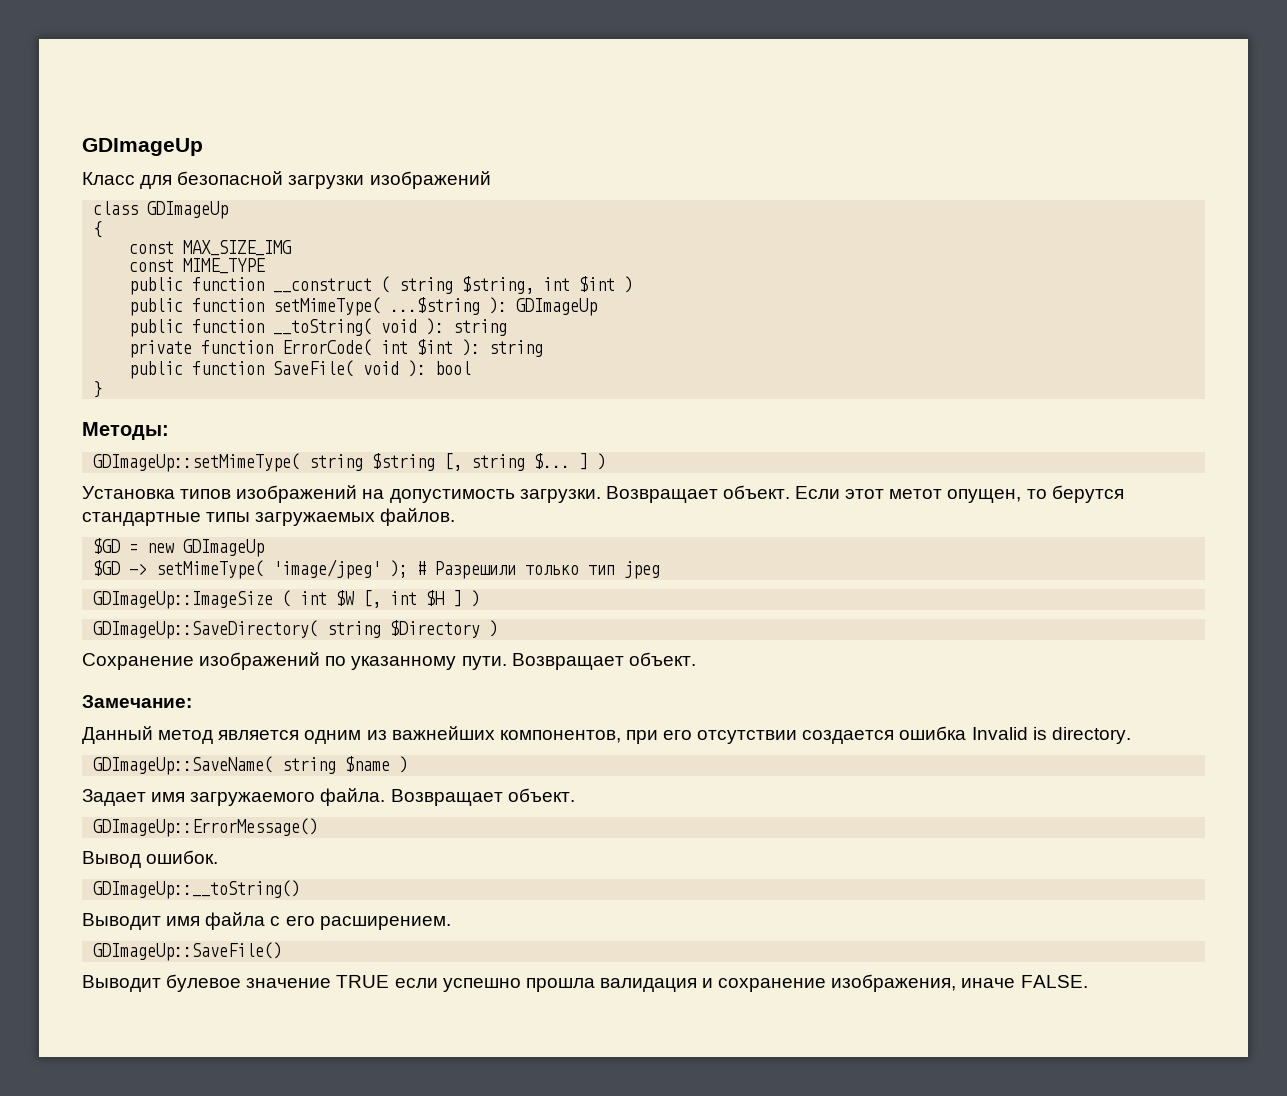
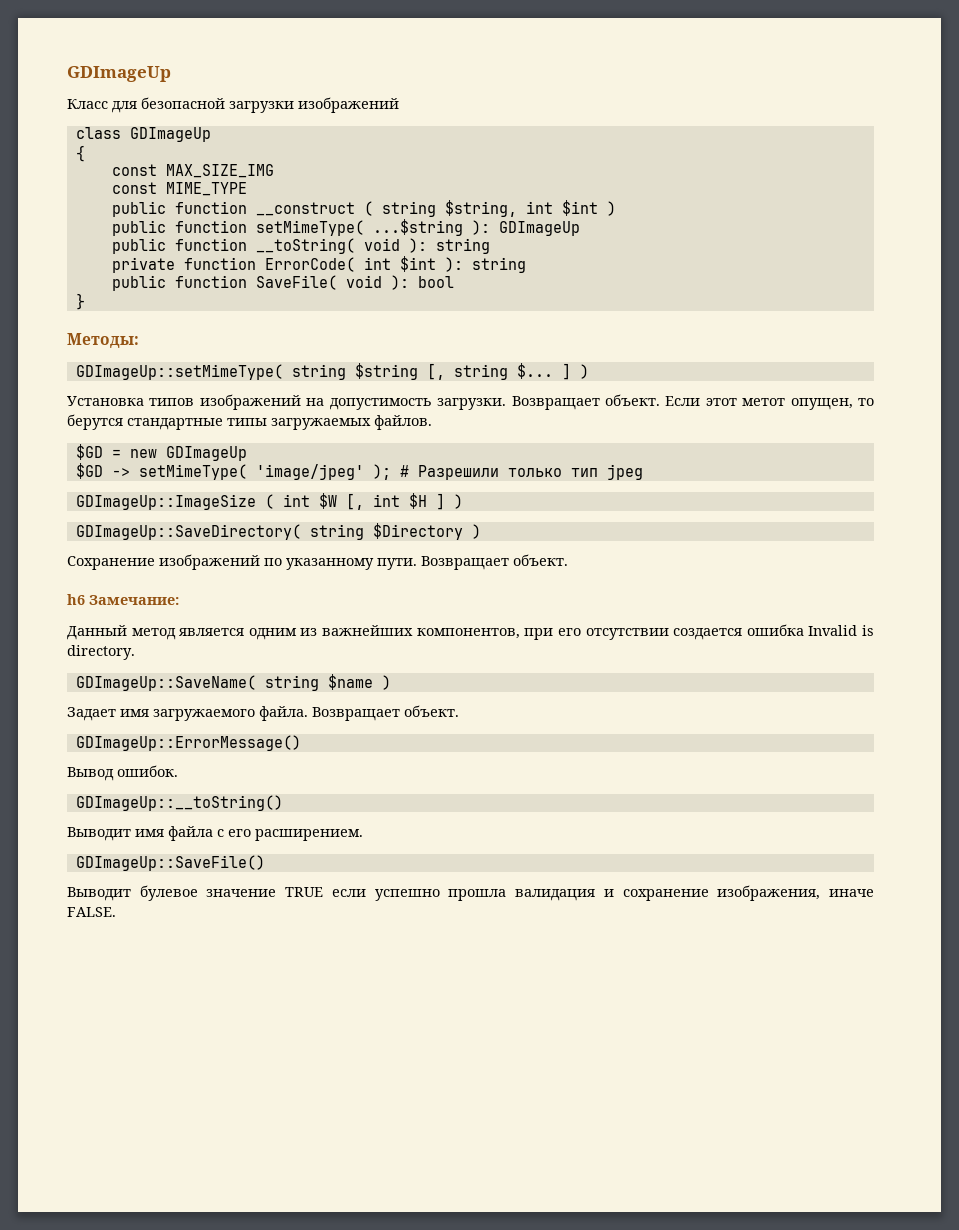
- Замечание:
+ h6 Замечание:

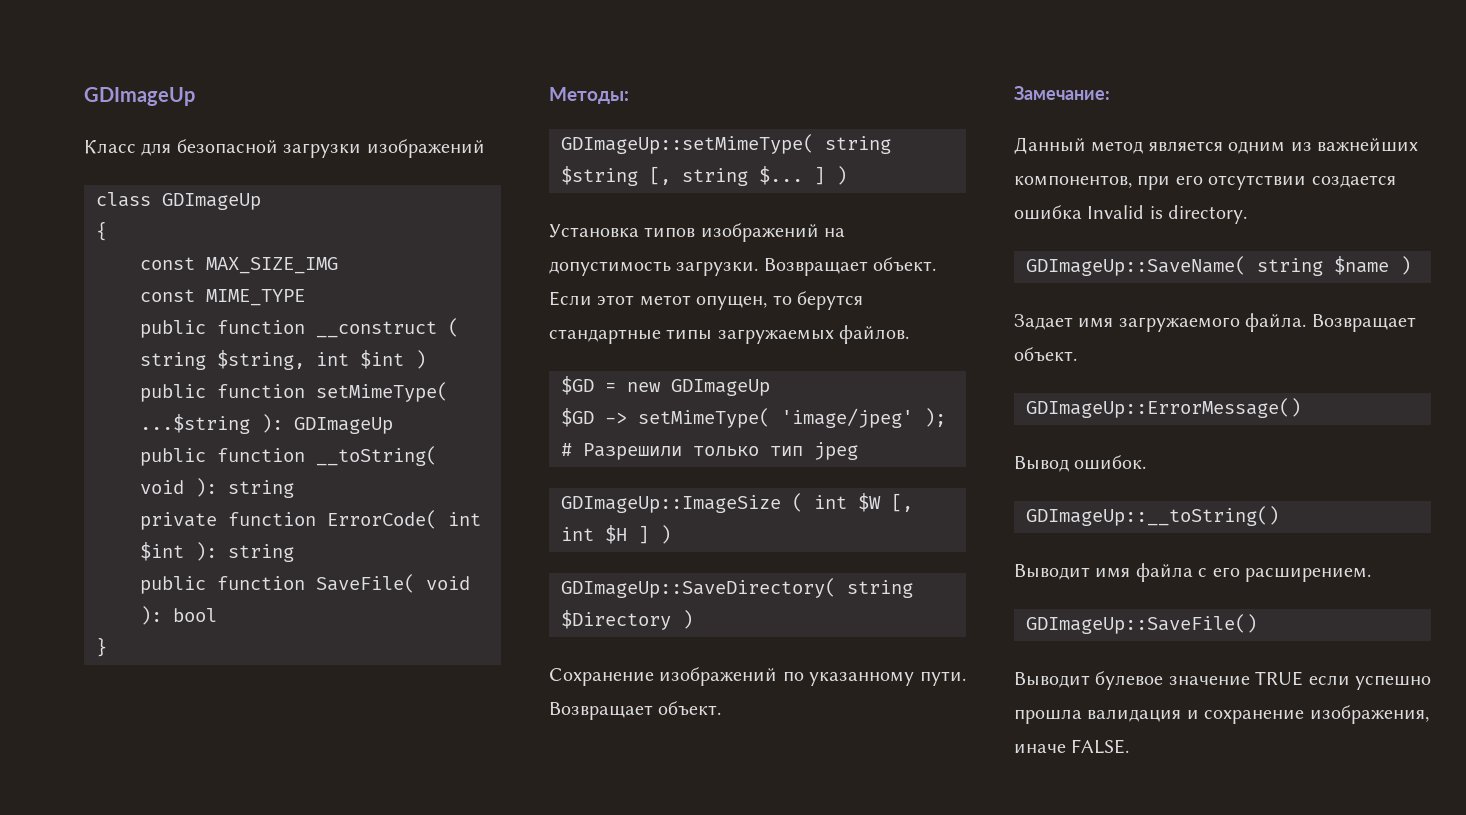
- h6 Замечание:
+ Замечание:

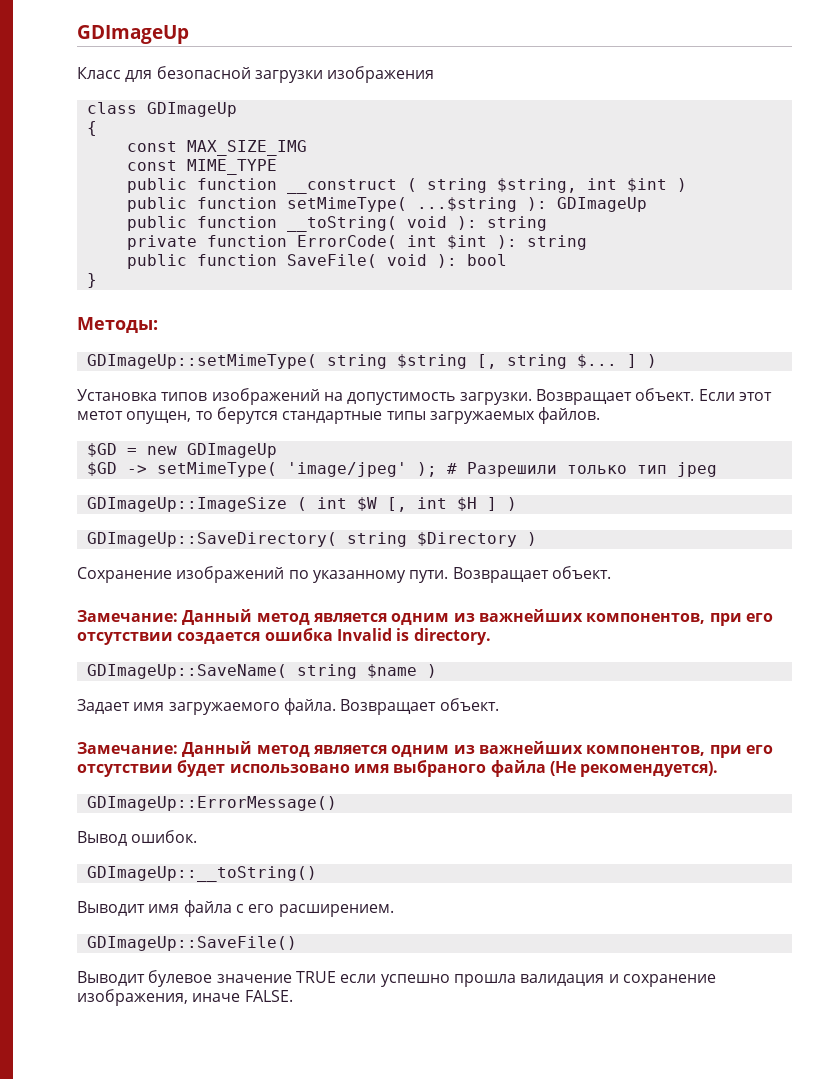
- Класс для безопасной загрузки изображений
+ Класс для безопасной загрузки изображения
- Замечание:
- Данный метод является одним из важнейших компонентов, при его отсутствии создается ошибка Invalid is directory.
+ Замечание: Данный метод является одним из важнейших компонентов, при его отсутствии создается ошибка Invalid is directory.
+ Замечание: Данный метод является одним из важнейших компонентов, при его отсутствии будет использовано имя выбраного файла (Не рекомендуется).

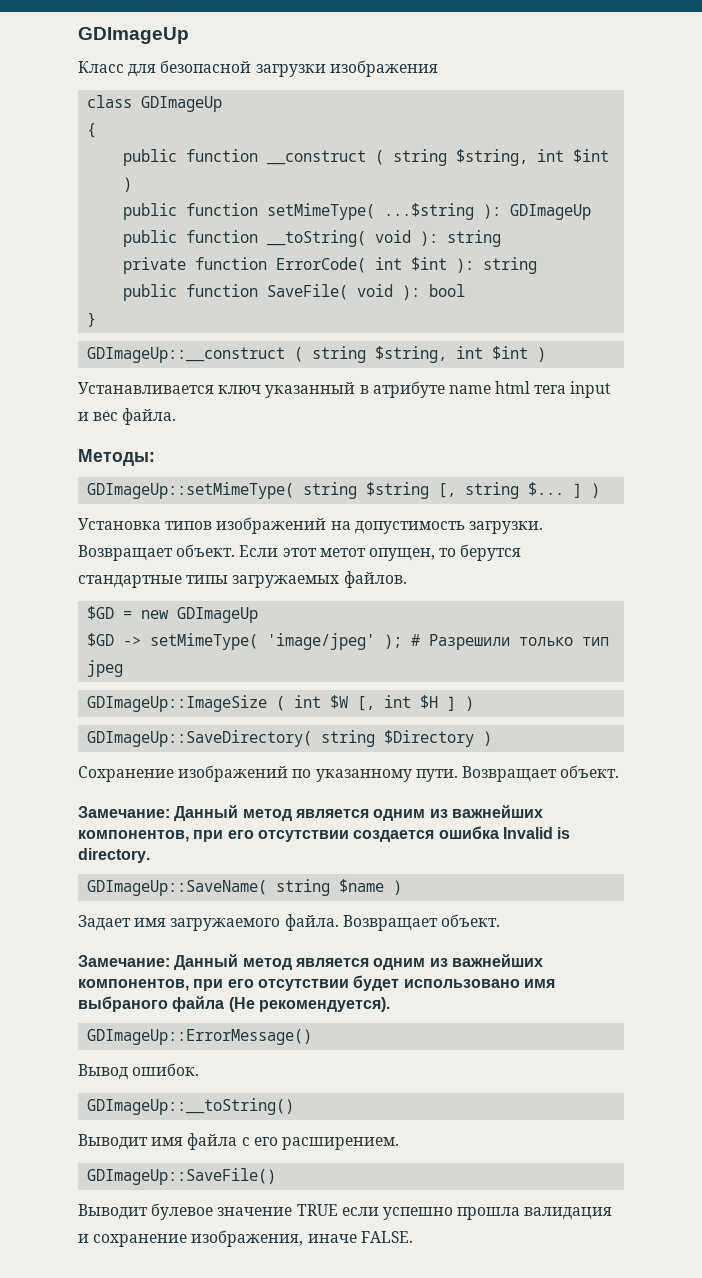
- const MAX_SIZE_IMG
- const MIME_TYPE
+ GDImageUp::__construct ( string $string, int $int )
+ Устанавливается ключ указанный в атрибуте name html тега input и вес файла.

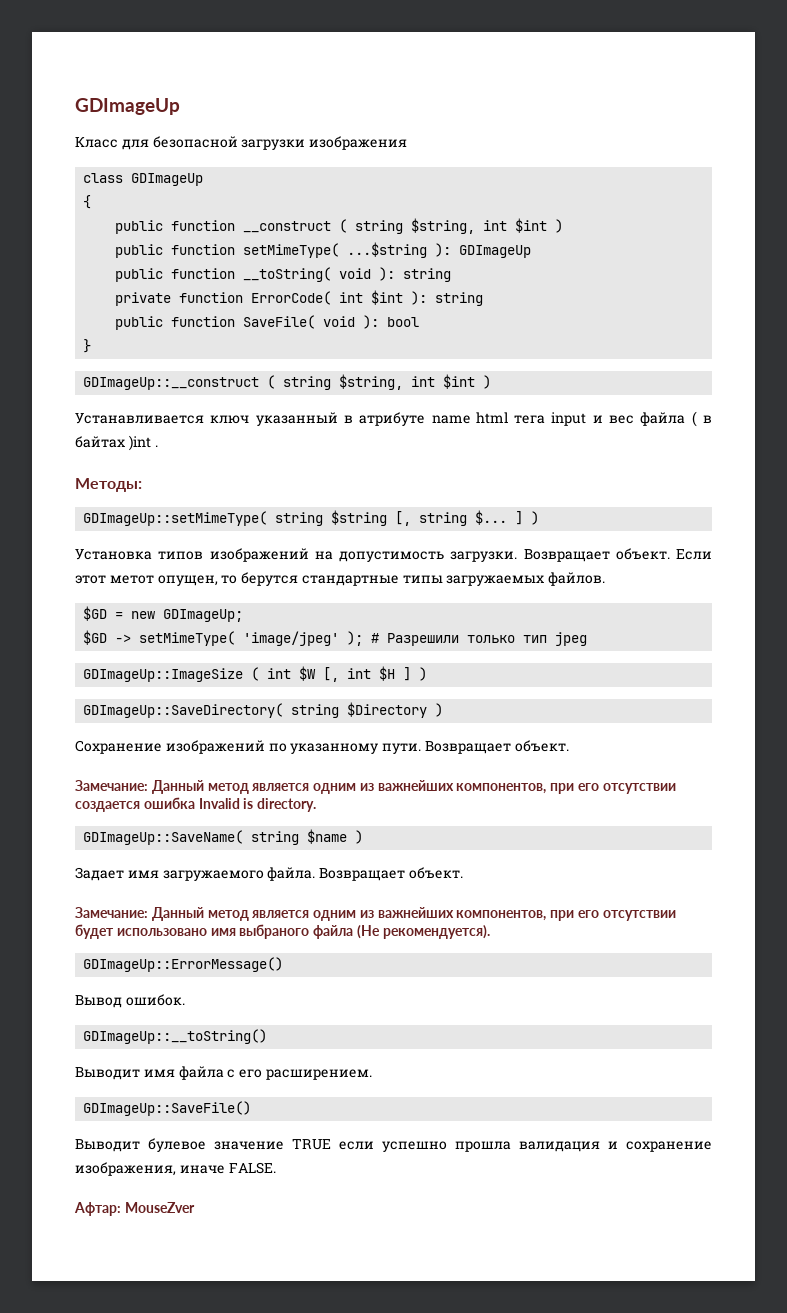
- Устанавливается ключ указанный в атрибуте name html тега input и вес файла.
+ Устанавливается ключ указанный в атрибуте name html тега input и вес файла ( в байтах )int .
- $GD = new GDImageUp
+ $GD = new GDImageUp;
+ Афтар: MouseZver

